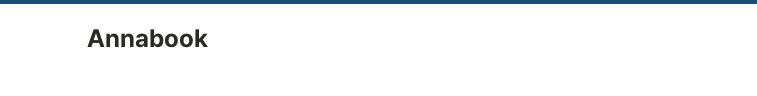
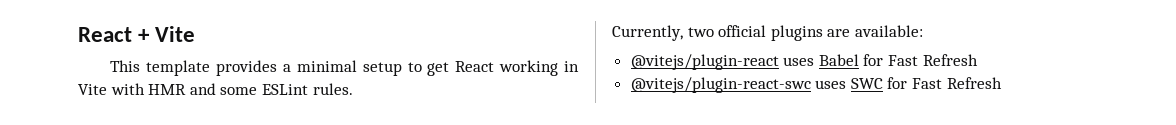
- Annabook
+ React + Vite
+ This template provides a minimal setup to get React working in Vite with HMR and some ESLint rules.
+ Currently, two official plugins are available:
+ @vitejs/plugin-react uses Babel for Fast Refresh
+ @vitejs/plugin-react-swc uses SWC for Fast Refresh

